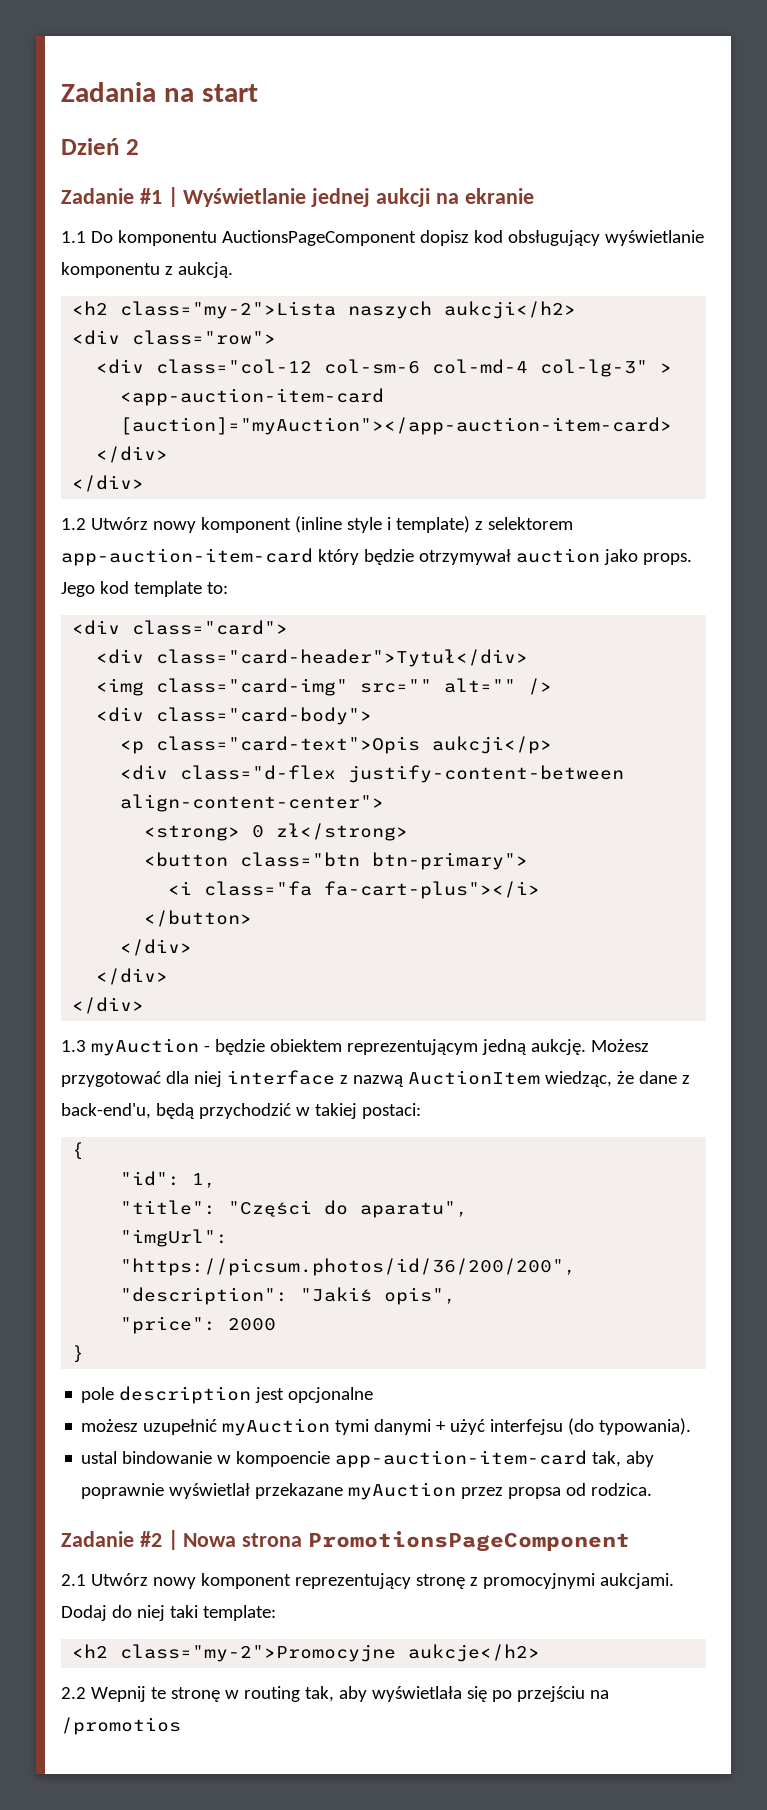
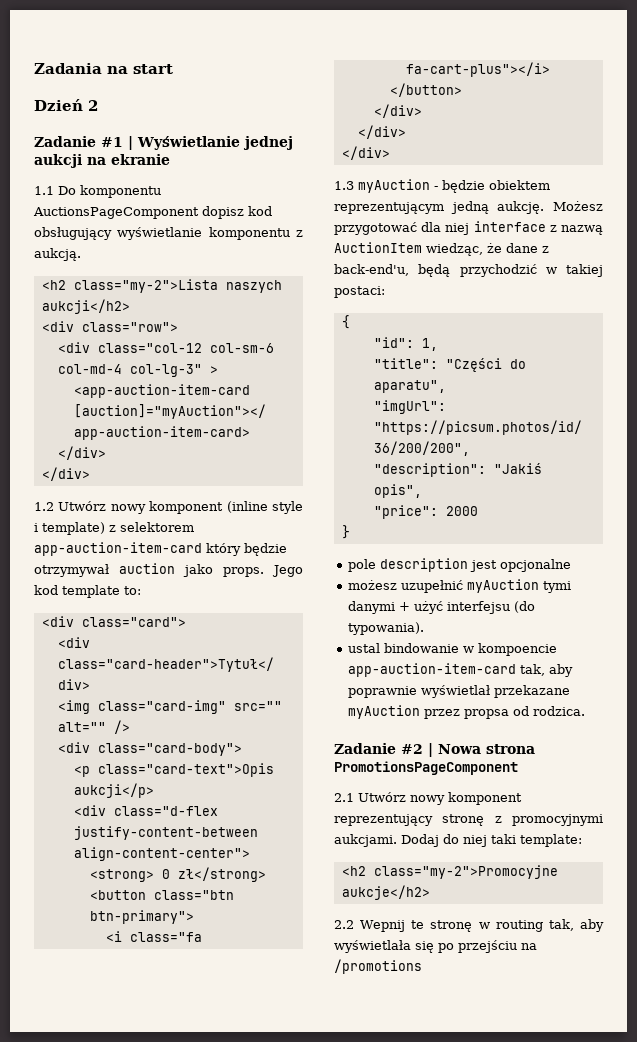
- 2.2 Wepnij te stronę w routing tak, aby wyświetlała się po przejściu na /promotios
+ 2.2 Wepnij te stronę w routing tak, aby wyświetlała się po przejściu na /promotions

